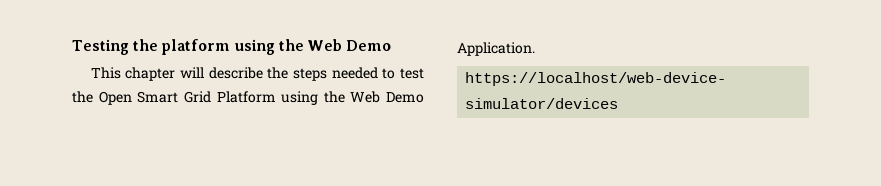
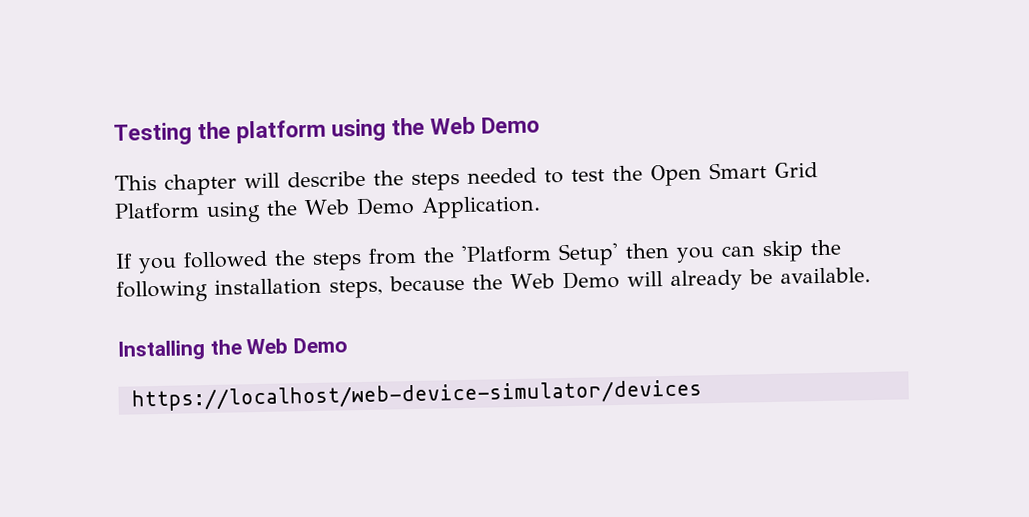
+ If you followed the steps from the 'Platform Setup' then you can skip the following installation steps, because the Web Demo will already be available.
+ Installing the Web Demo

